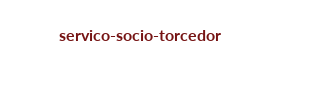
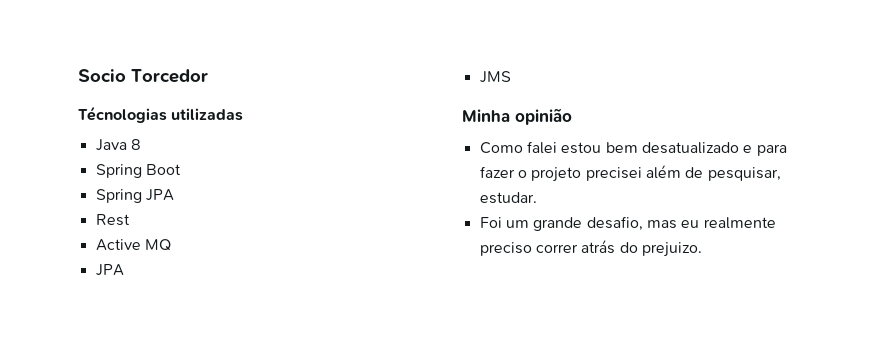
- servico-socio-torcedor
+ Socio Torcedor
+ Técnologias utilizadas
+ Java 8
+ Spring Boot
+ Spring JPA
+ Rest
+ Active MQ
+ JPA
+ JMS
+ Minha opinião
+ Como falei estou bem desatualizado e para fazer o projeto precisei além de pesquisar, estudar.
+ Foi um grande desafio, mas eu realmente preciso correr atrás do prejuizo.

